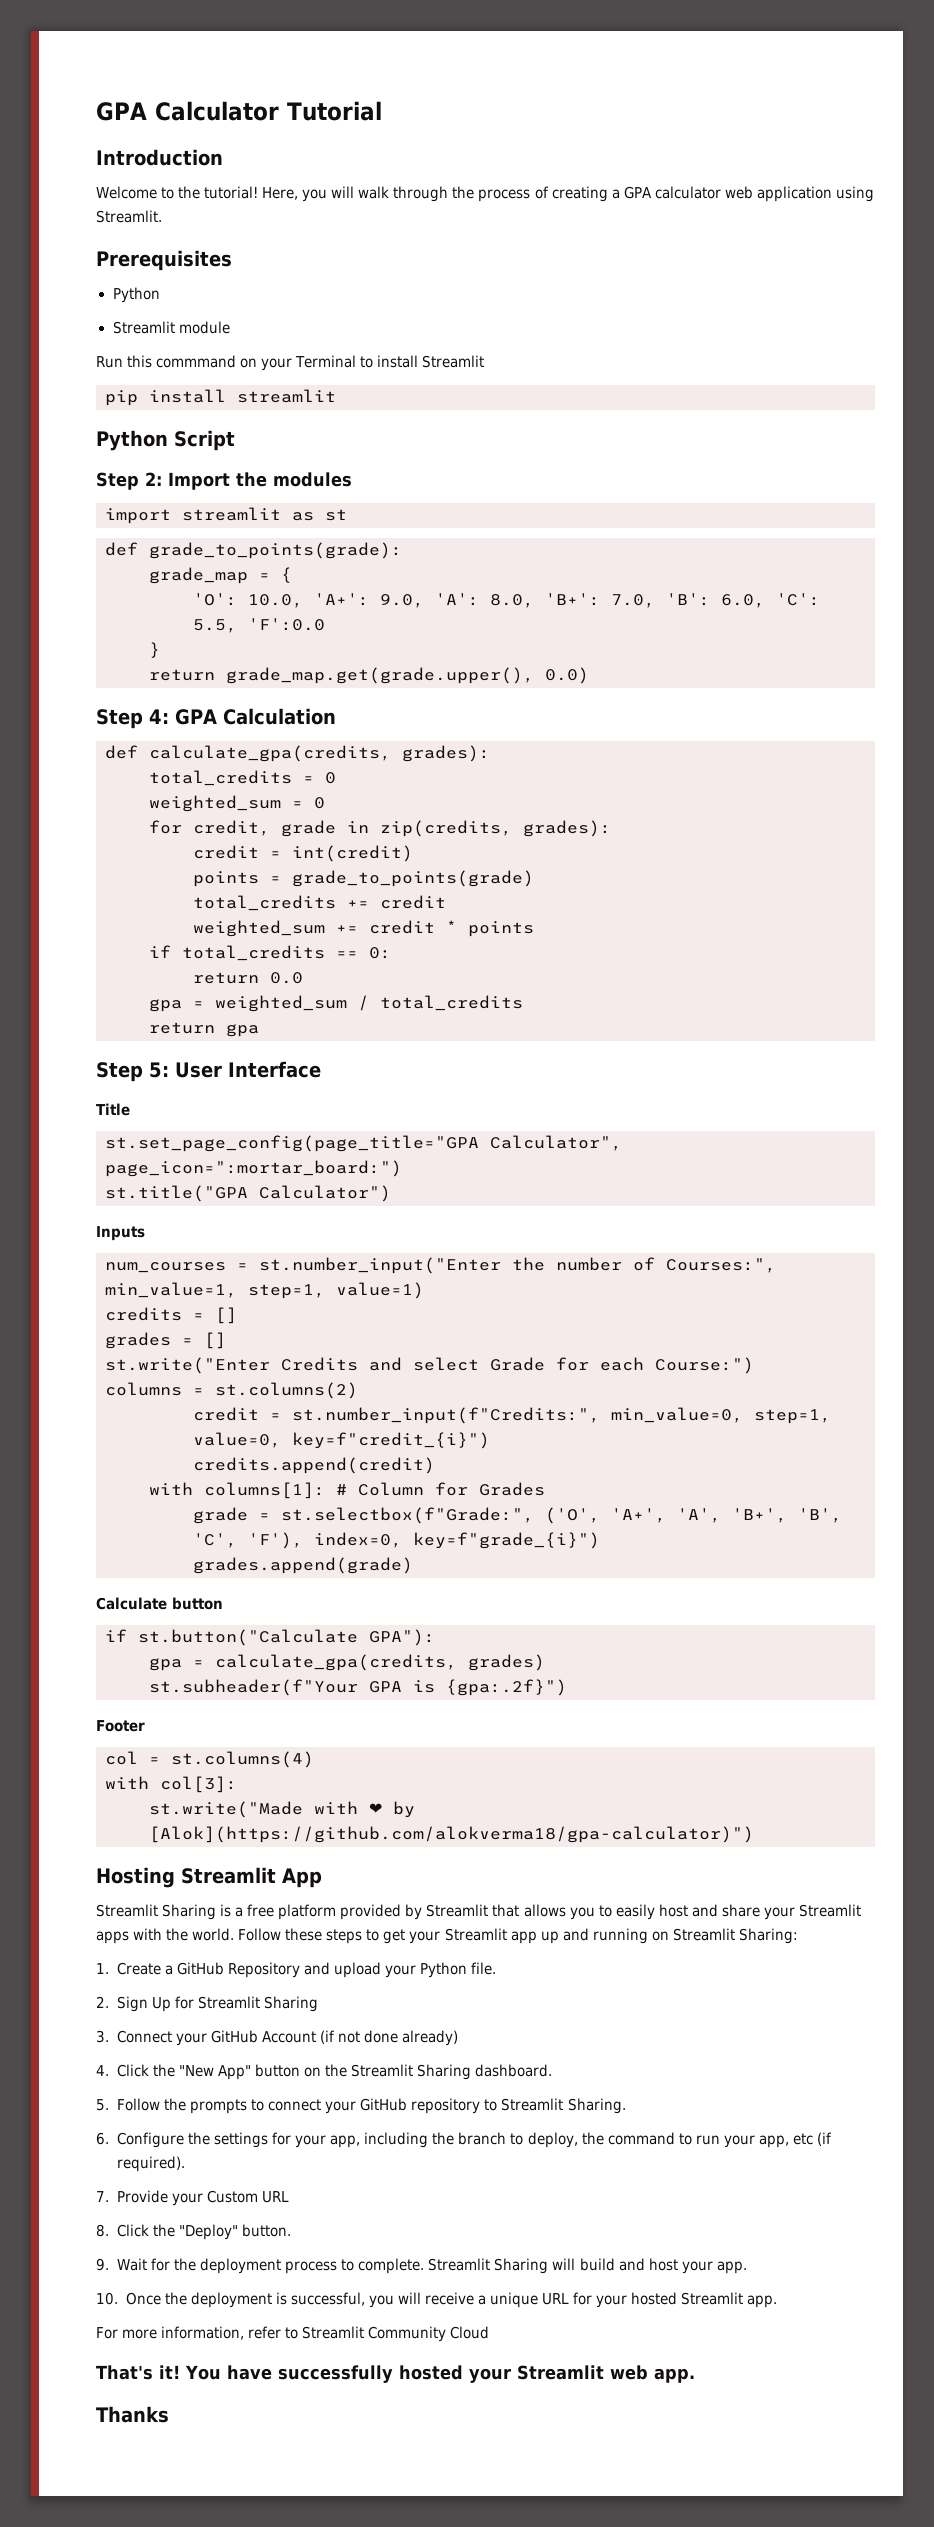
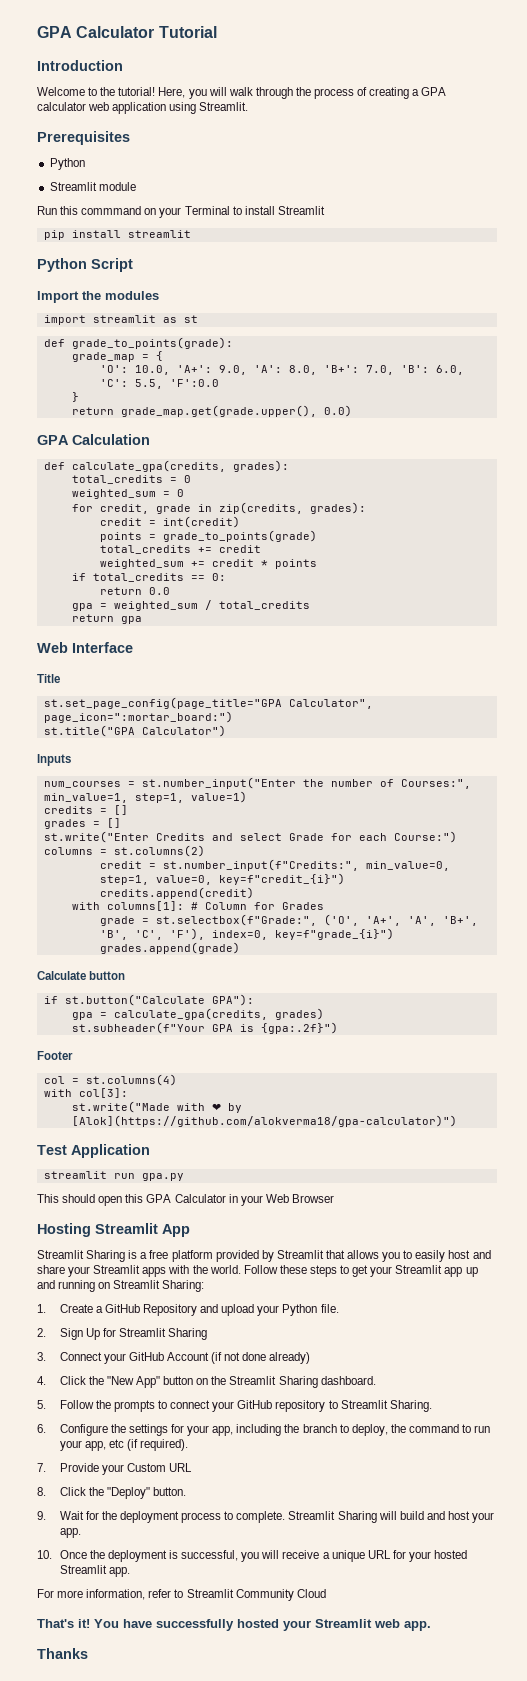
- Step 2: Import the modules
+ Import the modules
- Step 4: GPA Calculation
+ GPA Calculation
- Step 5: User Interface
+ Web Interface
+ Test Application
+ streamlit run gpa.py
+ This should open this GPA Calculator in your Web Browser

